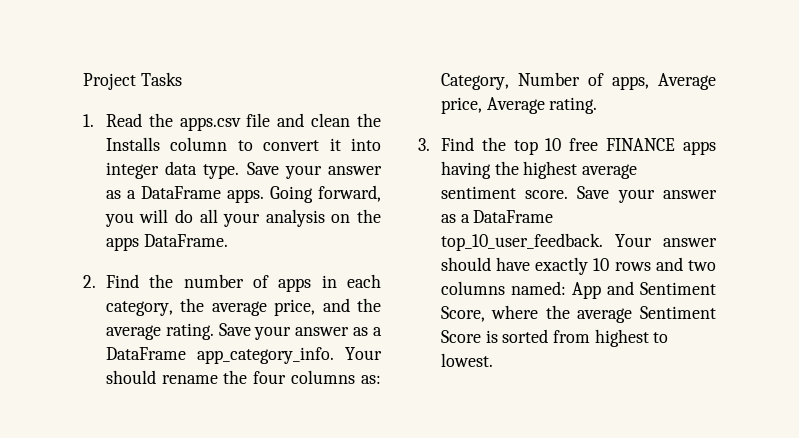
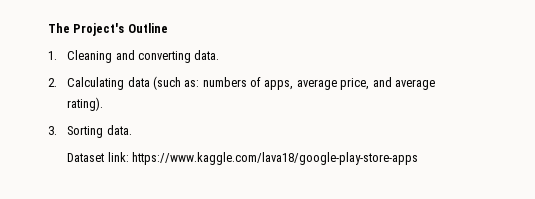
- Project Tasks
- 1. Read the apps.csv file and clean the Installs column to convert it into integer data type. Save your answer as a DataFrame apps. Going forward, you will do all your analysis on the apps DataFrame.
- 2. Find the number of apps in each category, the average price, and the average rating. Save your answer as a DataFrame app_category_info. Your should rename the four columns as: Category, Number of apps, Average price, Average rating.
- 3. Find the top 10 free FINANCE apps having the highest average sentiment score. Save your answer as a DataFrame top_10_user_feedback. Your answer should have exactly 10 rows and two columns named: App and Sentiment Score, where the average Sentiment Score is sorted from highest to lowest.
+ The Project's Outline
+ 1. Cleaning and converting data.
+ 2. Calculating data (such as: numbers of apps, average price, and average rating).
+ 3. Sorting data.
+ Dataset link: https://www.kaggle.com/lava18/google-play-store-apps

